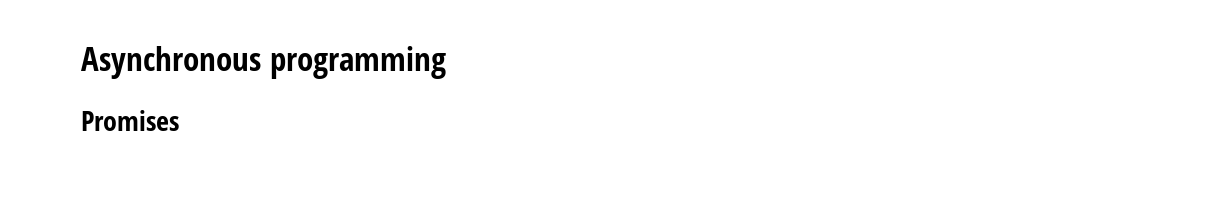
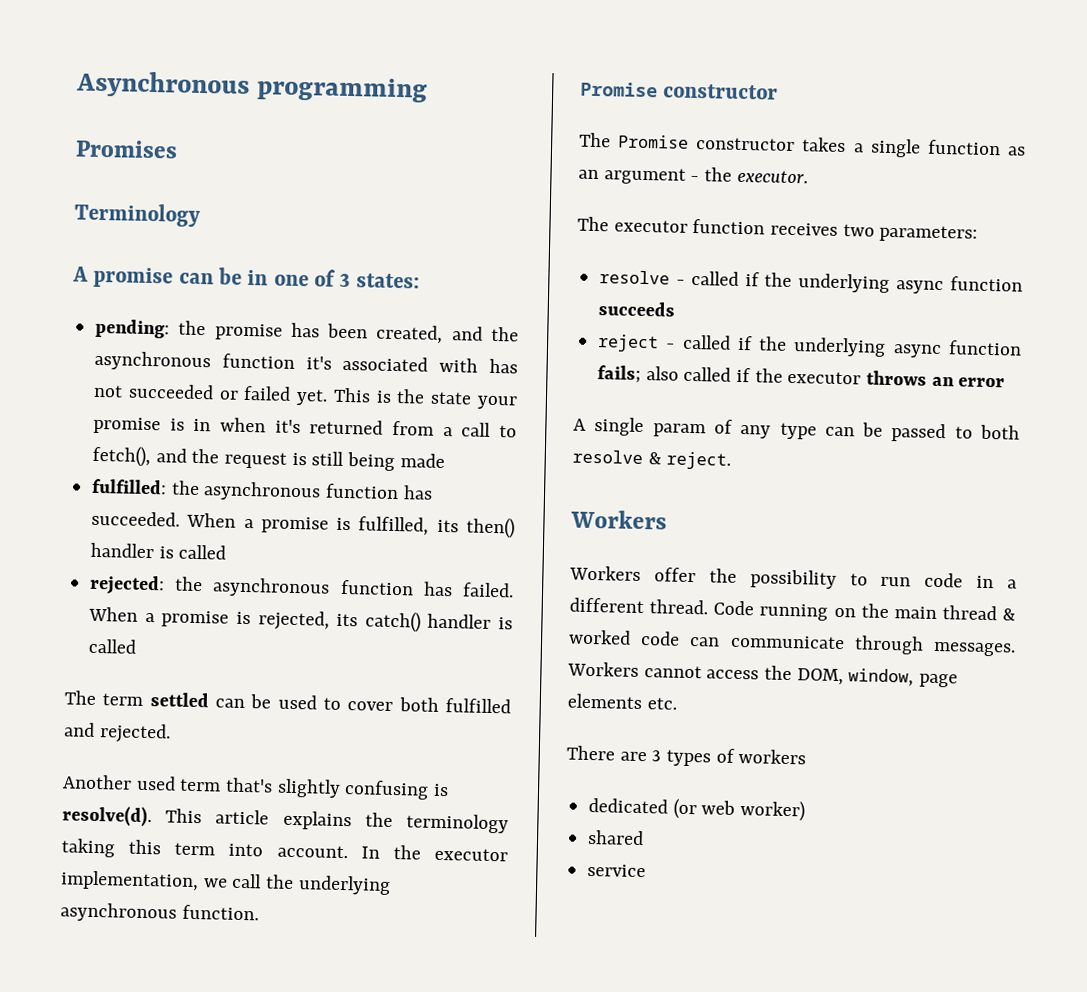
+ Terminology
+ A promise can be in one of 3 states:
+ pending: the promise has been created, and the asynchronous function it's associated with has not succeeded or failed yet. This is the state your promise is in when it's returned from a call to fetch(), and the request is still being made
+ fulfilled: the asynchronous function has succeeded. When a promise is fulfilled, its then() handler is called
+ rejected: the asynchronous function has failed. When a promise is rejected, its catch() handler is called
+ The term settled can be used to cover both fulfilled and rejected.
+ Another used term that's slightly confusing is resolve(d). This article explains the terminology taking this term into account. In the executor implementation, we call the underlying asynchronous function.
+ Promise constructor
+ The Promise constructor takes a single function as an argument - the executor.
+ The executor function receives two parameters:
+ resolve - called if the underlying async function succeeds
+ reject - called if the underlying async function fails; also called if the executor throws an error
+ A single param of any type can be passed to both resolve & reject.
+ Workers
+ Workers offer the possibility to run code in a different thread. Code running on the main thread & worked code can communicate through messages. Workers cannot access the DOM, window, page elements etc.
+ There are 3 types of workers
+ dedicated (or web worker)
+ shared
+ service

